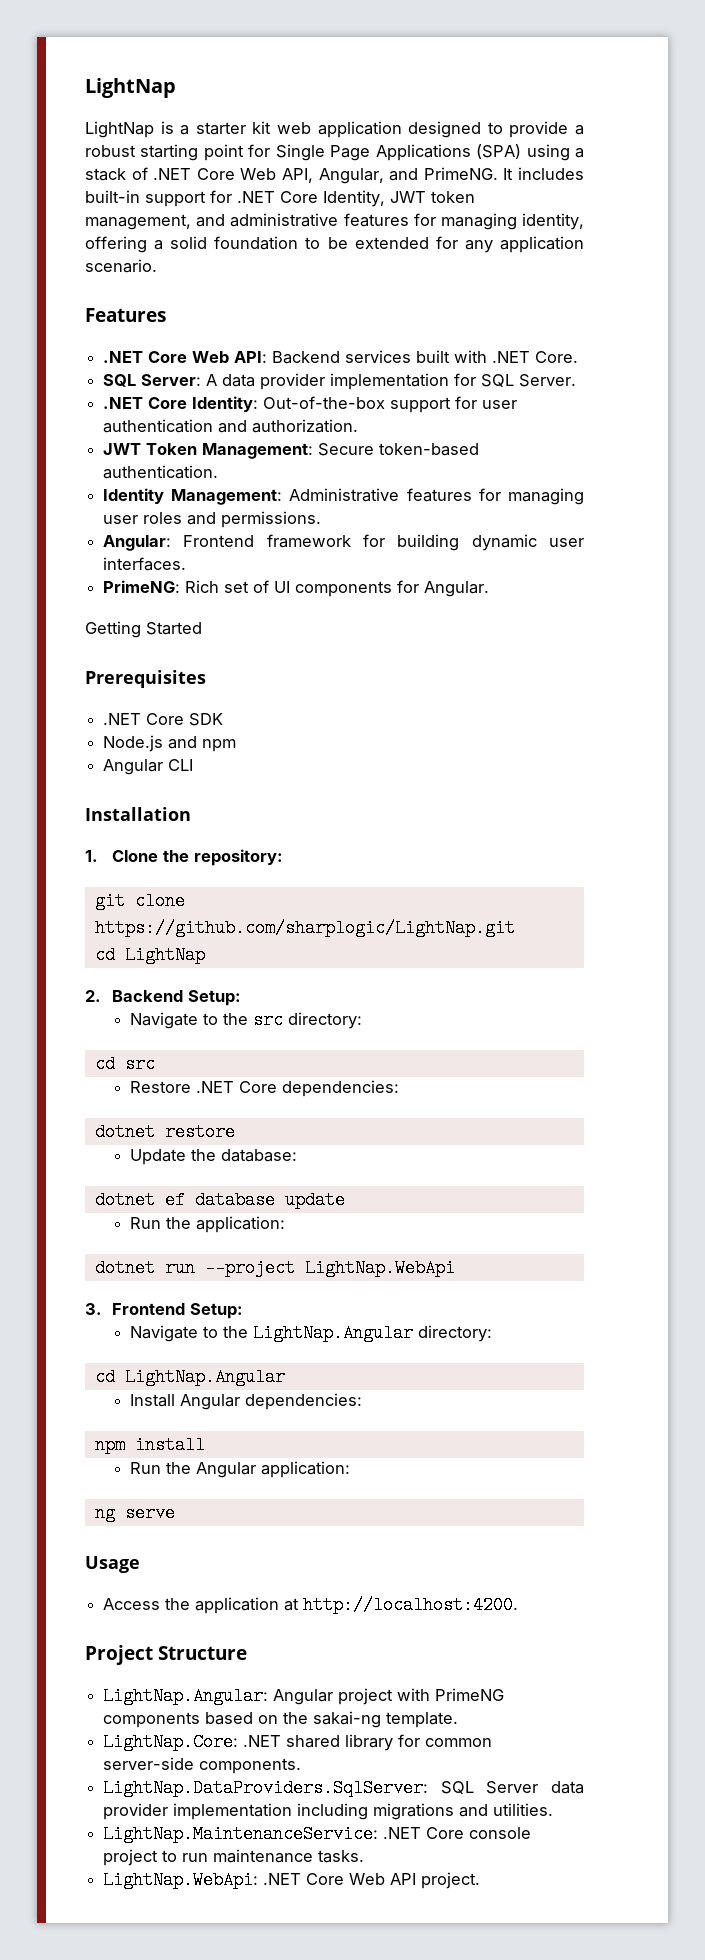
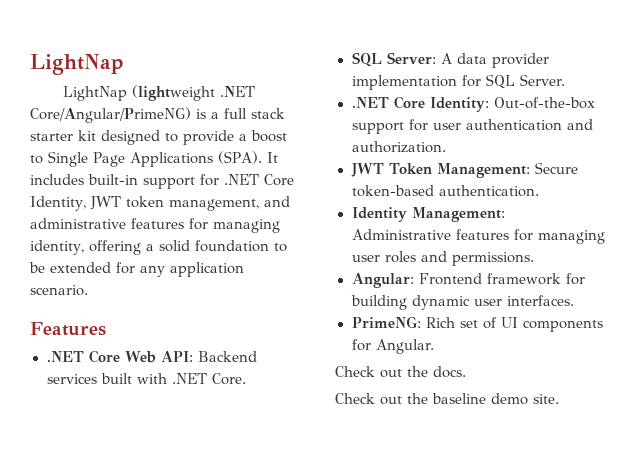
- LightNap is a starter kit web application designed to provide a robust starting point for Single Page Applications (SPA) using a stack of .NET Core Web API, Angular, and PrimeNG.
+ LightNap (lightweight .NET Core/Angular/PrimeNG) is a full stack starter kit designed to provide a boost to Single Page Applications (SPA).
- Getting Started
- Prerequisites
- .NET Core SDK
- Node.js and npm
- Angular CLI
- Installation
- 1. Clone the repository:
- git clone https://github.com/sharplogic/LightNap.git
- cd LightNap
- 2. Backend Setup:
- Navigate to the src directory:
- cd src
- Restore .NET Core dependencies:
- dotnet restore
- Update the database:
- dotnet ef database update
- Run the application:
- dotnet run --project LightNap.WebApi
- 3. Frontend Setup:
- Navigate to the LightNap.Angular directory:
- cd LightNap.Angular
- Install Angular dependencies:
- npm install
- Run the Angular application:
- ng serve
- Usage
- Access the application at http://localhost:4200.
- Project Structure
- LightNap.Angular: Angular project with PrimeNG components based on the sakai-ng template.
- LightNap.Core: .NET shared library for common server-side components.
- LightNap.DataProviders.SqlServer: SQL Server data provider implementation including migrations and utilities.
- LightNap.MaintenanceService: .NET Core console project to run maintenance tasks.
- LightNap.WebApi: .NET Core Web API project.
+ Check out the docs.
+ Check out the baseline demo site.

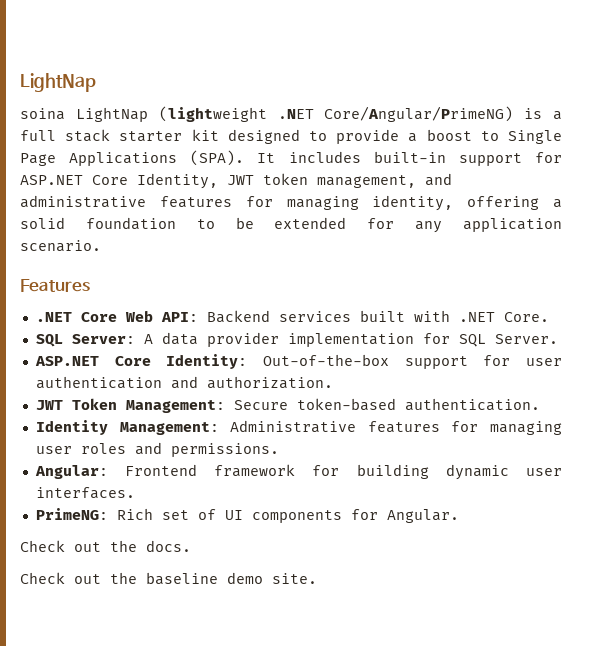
- LightNap (lightweight .NET Core/Angular/PrimeNG) is a full stack starter kit designed to provide a boost to Single Page Applications (SPA).
+ soina LightNap (lightweight .NET Core/Angular/PrimeNG) is a full stack starter kit designed to provide a boost to Single Page Applications (SPA).
- It includes built-in support for .NET Core Identity, JWT token management, and administrative features for managing identity, offering a solid foundation to be extended for any application scenario.
+ It includes built-in support for ASP.NET Core Identity, JWT token management, and administrative features for managing identity, offering a solid foundation to be extended for any application scenario.
- .NET Core Identity: Out-of-the-box support for user authentication and authorization.
+ ASP.NET Core Identity: Out-of-the-box support for user authentication and authorization.

